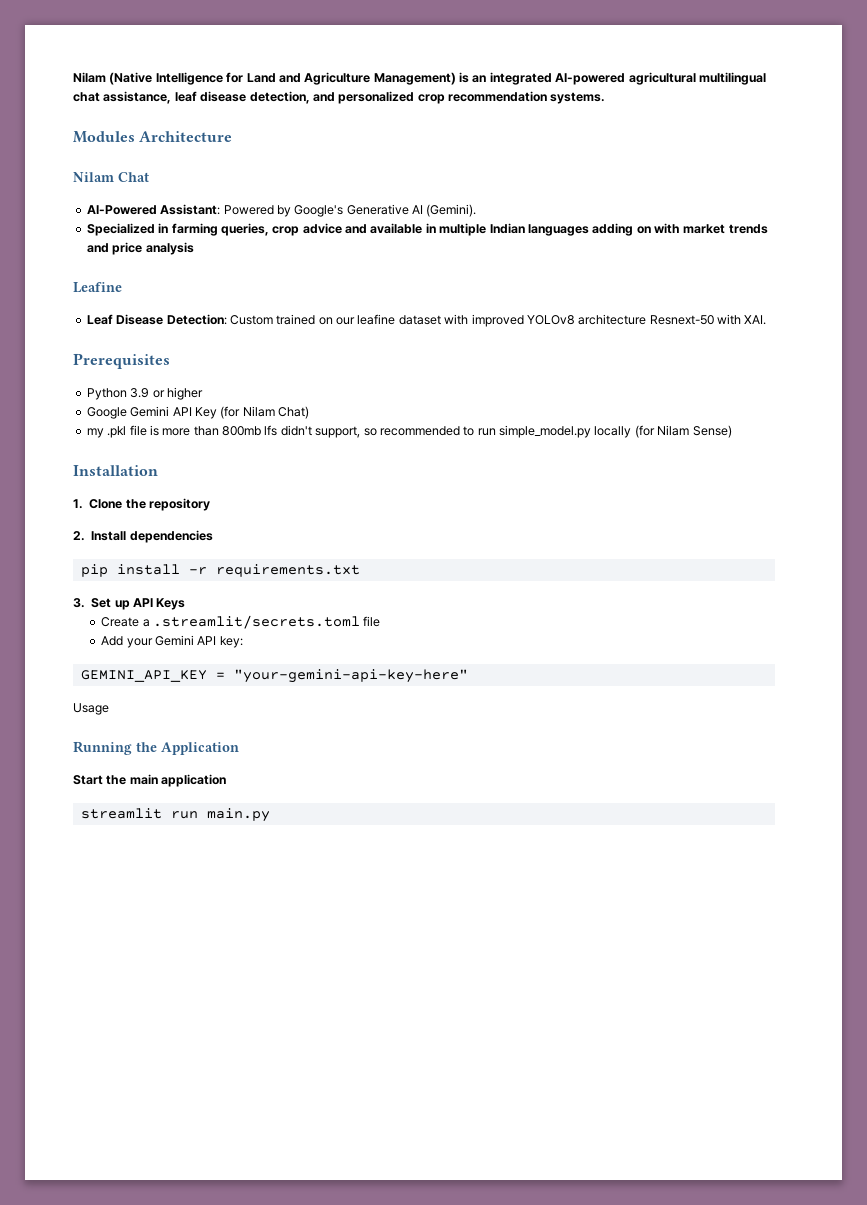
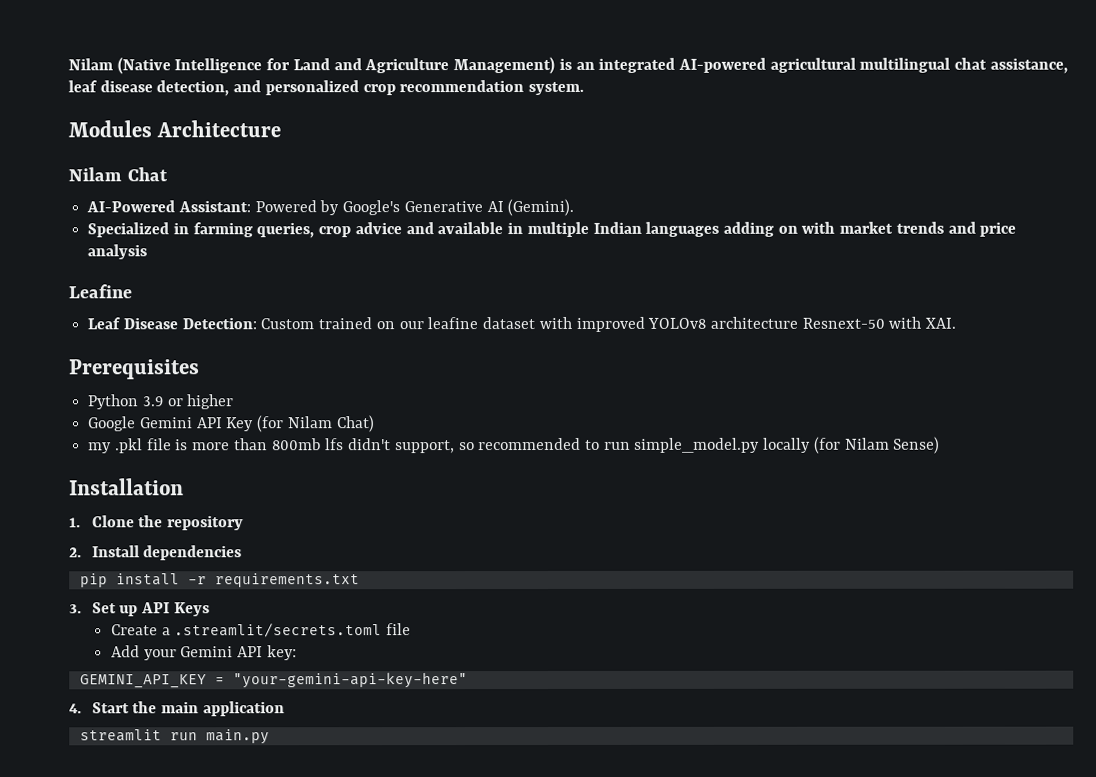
- Nilam (Native Intelligence for Land and Agriculture Management) is an integrated AI-powered agricultural multilingual chat assistance, leaf disease detection, and personalized crop recommendation systems.
+ Nilam (Native Intelligence for Land and Agriculture Management) is an integrated AI-powered agricultural multilingual chat assistance, leaf disease detection, and personalized crop recommendation system.
- Usage
- Running the Application
- Start the main application
+ 4. Start the main application

